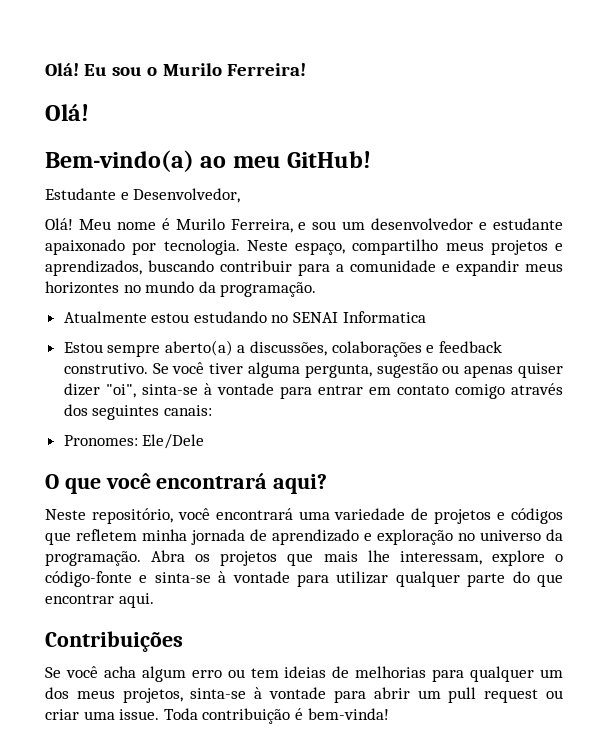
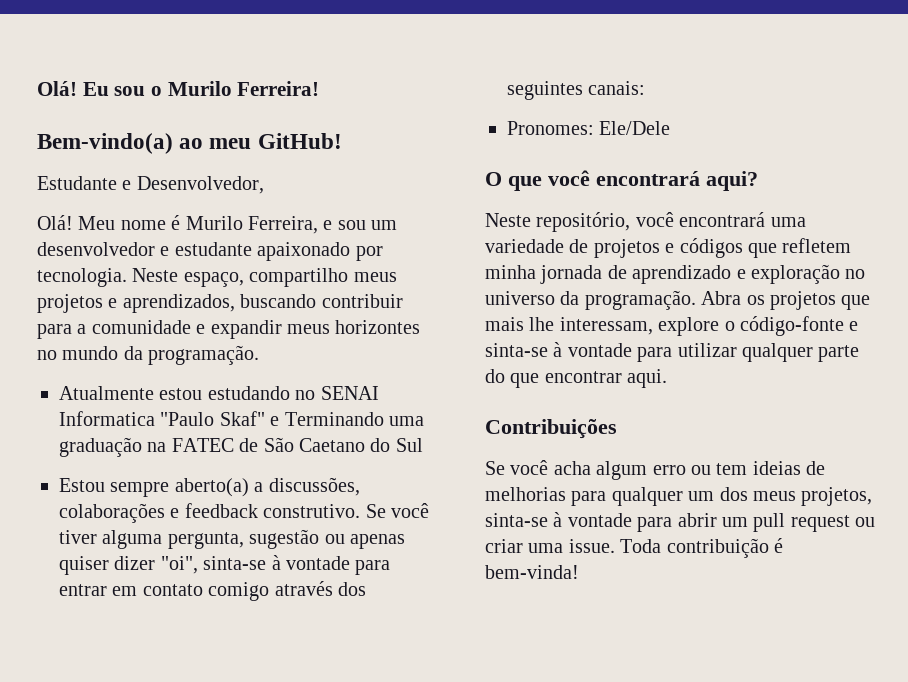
  Eu sou o Murilo Ferreira!
- Olá!
- Atualmente estou estudando no SENAI Informatica
+ Atualmente estou estudando no SENAI Informatica "Paulo Skaf" e Terminando uma graduação na FATEC de São Caetano do Sul

